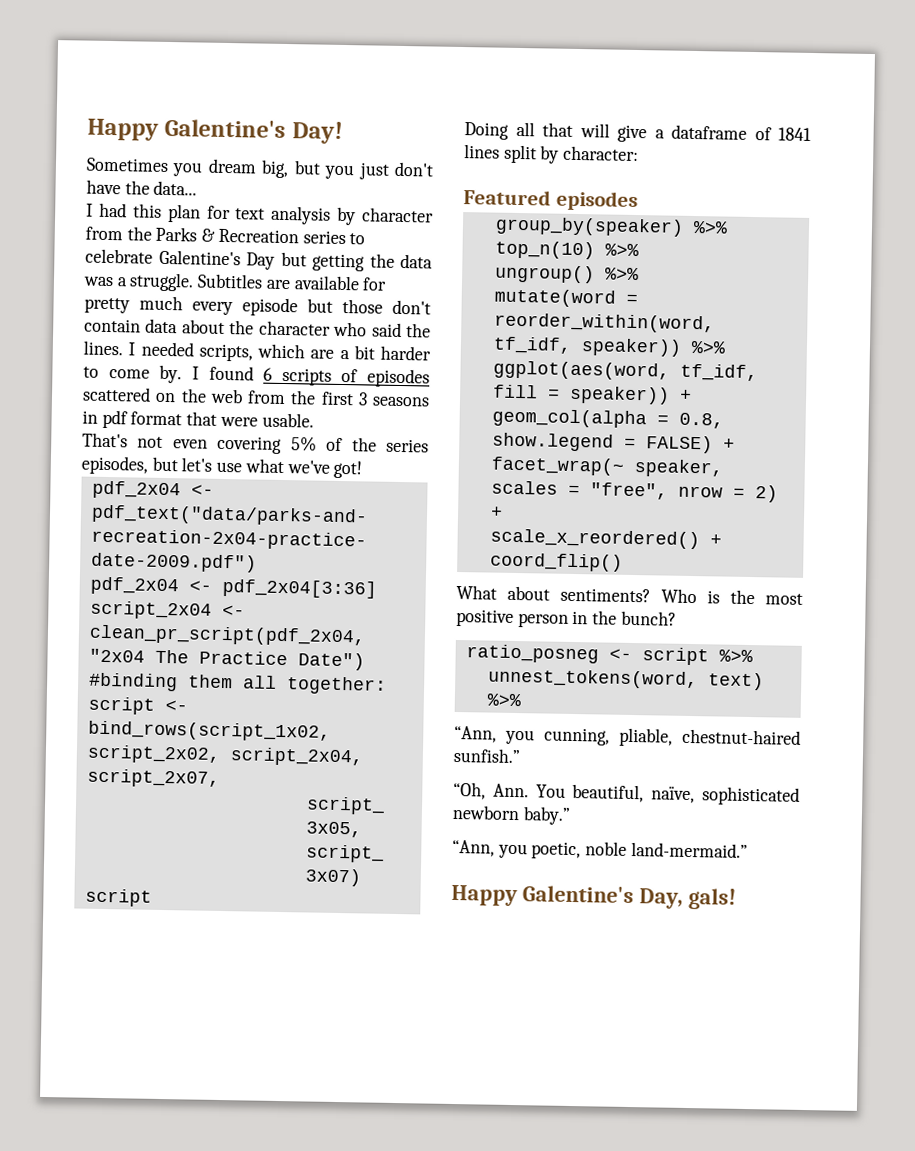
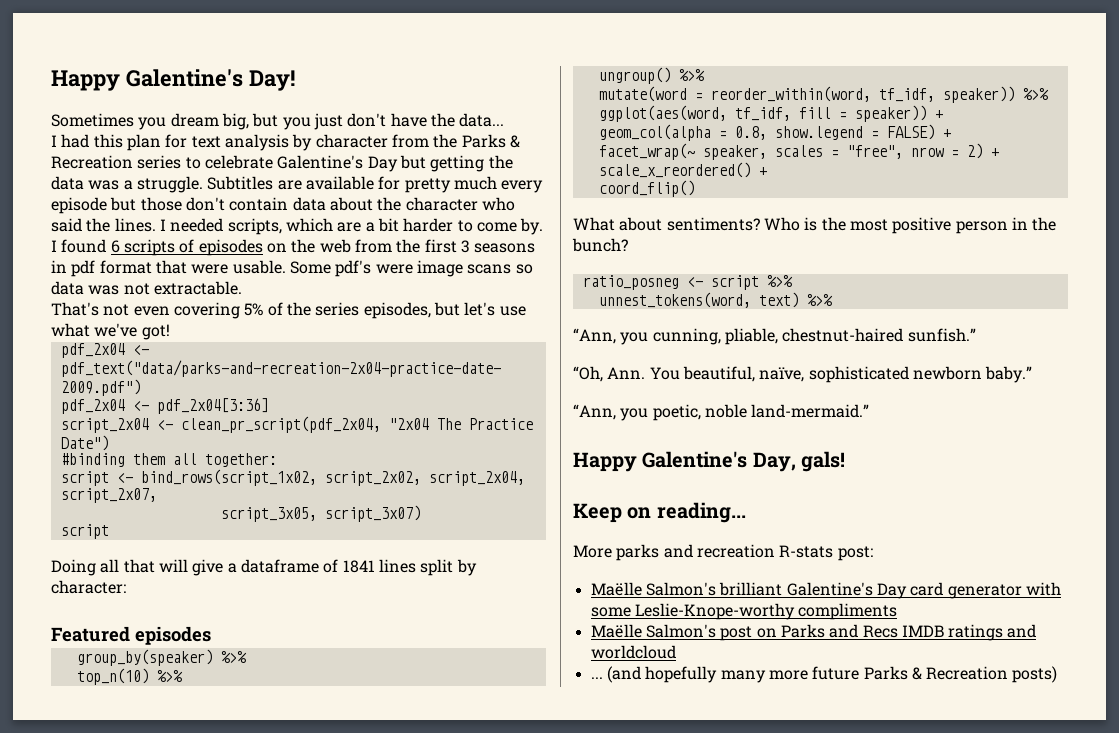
- I found 6 scripts of episodes scattered on the web from the first 3 seasons in pdf format that were usable.
+ I found 6 scripts of episodes on the web from the first 3 seasons in pdf format that were usable. Some pdf's were image scans so data was not extractable.
+ Keep on reading...
+ More parks and recreation R-stats post:
+ Maëlle Salmon's brilliant Galentine's Day card generator with some Leslie-Knope-worthy compliments
+ Maëlle Salmon's post on Parks and Recs IMDB ratings and worldcloud
+ ... (and hopefully many more future Parks & Recreation posts)

